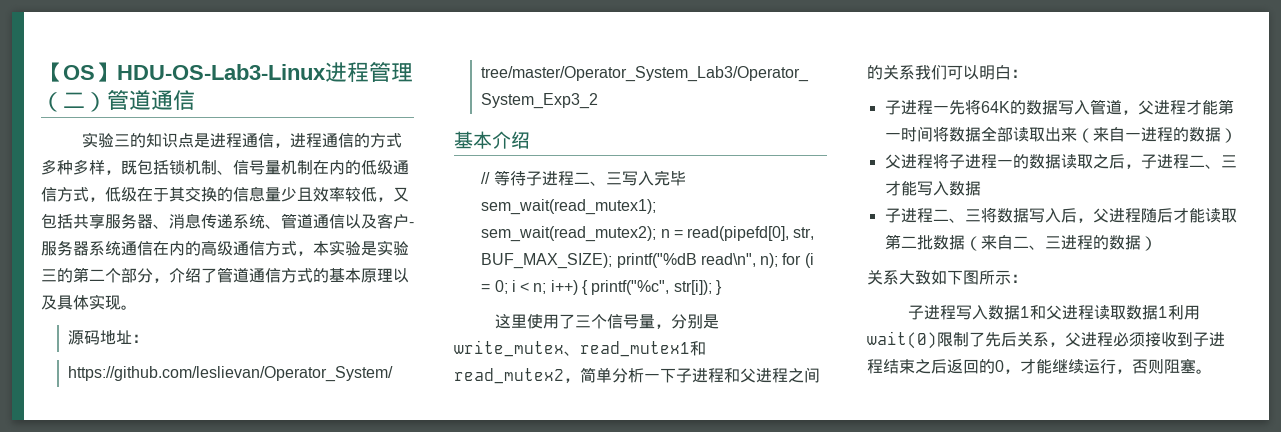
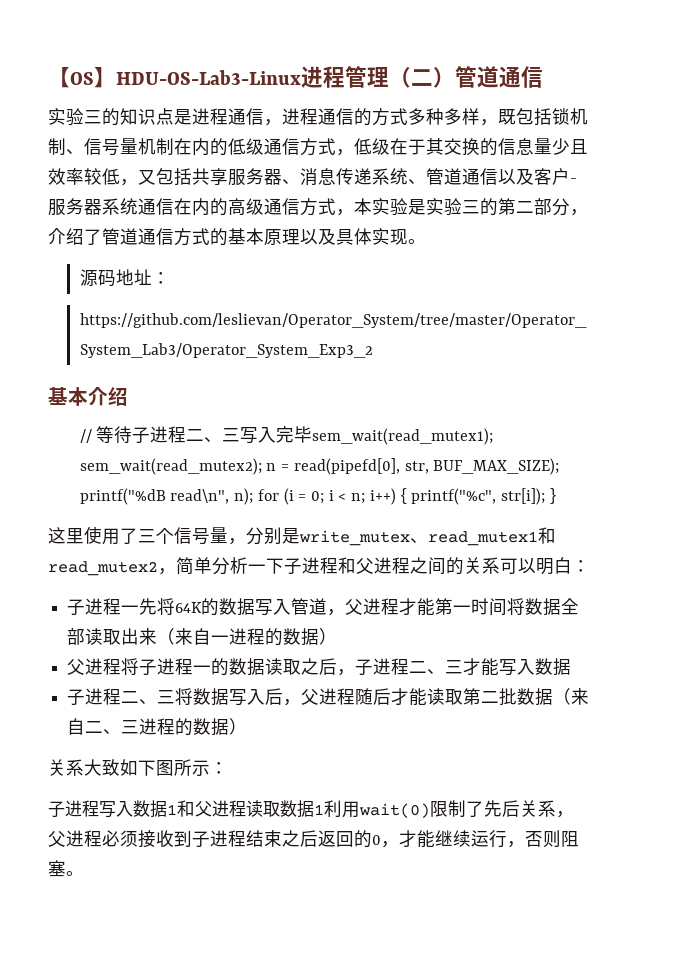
- 实验三的知识点是进程通信，进程通信的方式多种多样，既包括锁机制、信号量机制在内的低级通信方式，低级在于其交换的信息量少且效率较低，又包括共享服务器、消息传递系统、管道通信以及客户-服务器系统通信在内的高级通信方式，本实验是实验三的第二个部分，介绍了管道通信方式的基本原理以及具体实现。
+ 实验三的知识点是进程通信，进程通信的方式多种多样，既包括锁机制、信号量机制在内的低级通信方式，低级在于其交换的信息量少且效率较低，又包括共享服务器、消息传递系统、管道通信以及客户-服务器系统通信在内的高级通信方式，本实验是实验三的第二部分，介绍了管道通信方式的基本原理以及具体实现。
- 这里使用了三个信号量，分别是write_mutex、read_mutex1和read_mutex2，简单分析一下子进程和父进程之间的关系我们可以明白：
+ 这里使用了三个信号量，分别是write_mutex、read_mutex1和read_mutex2，简单分析一下子进程和父进程之间的关系可以明白：

